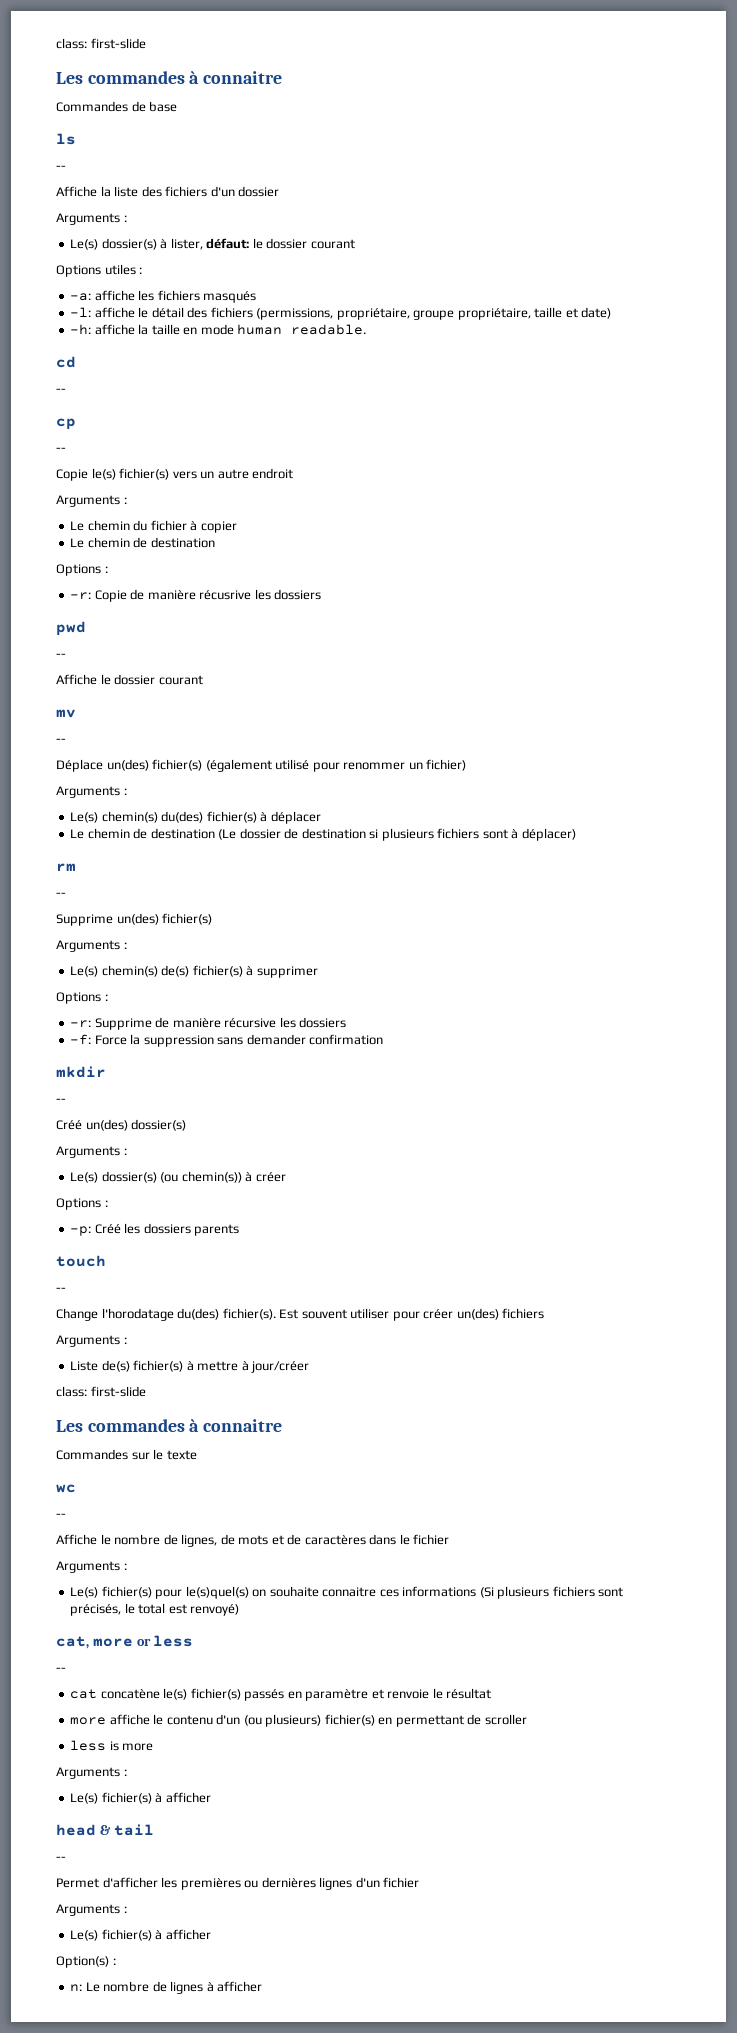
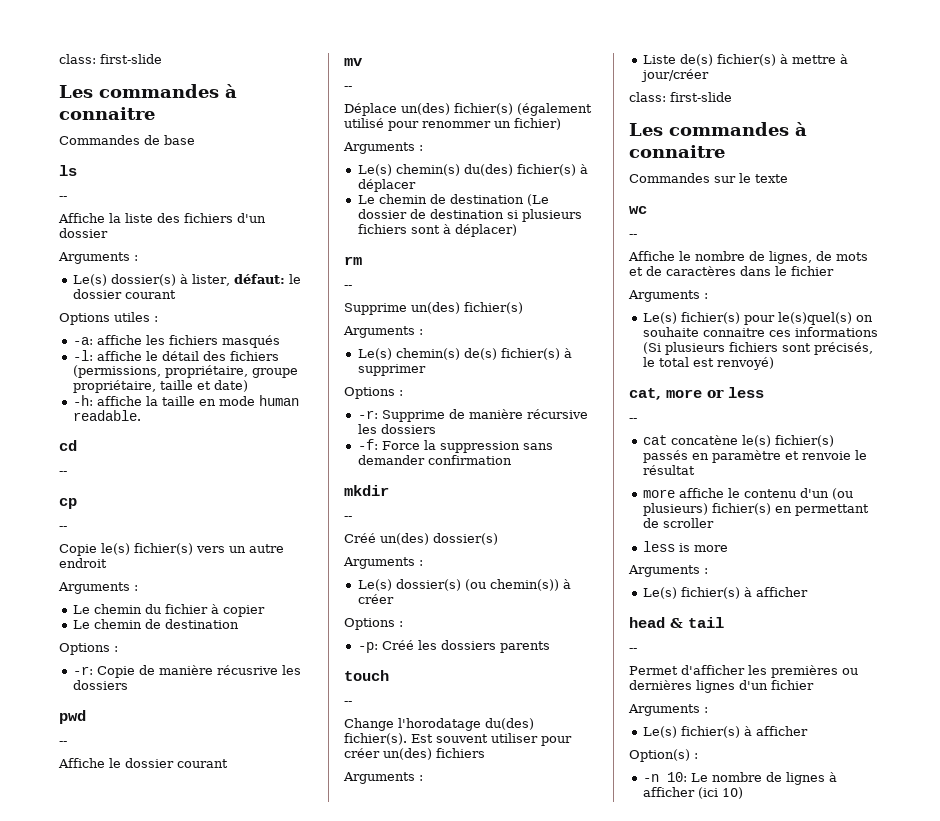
- n: Le nombre de lignes à afficher
+ -n 10: Le nombre de lignes à afficher (ici 10)

